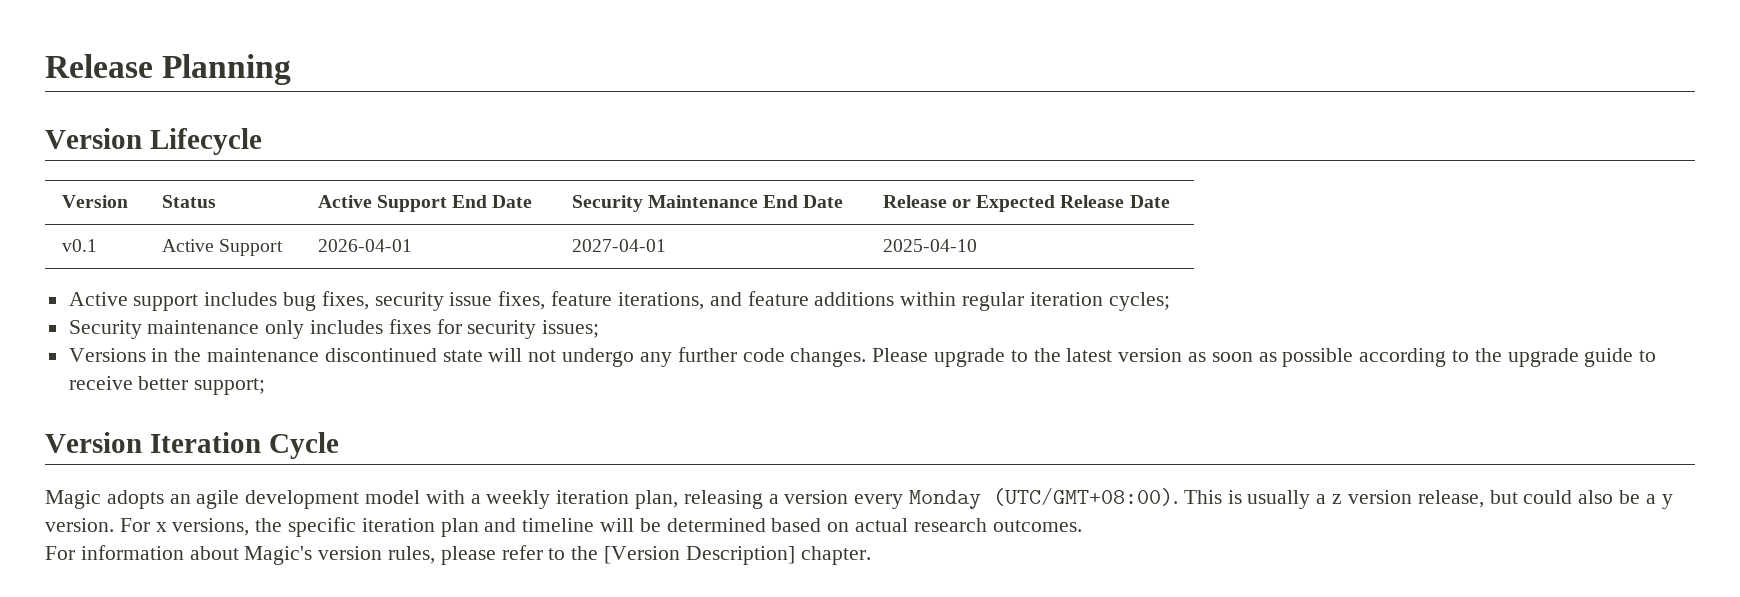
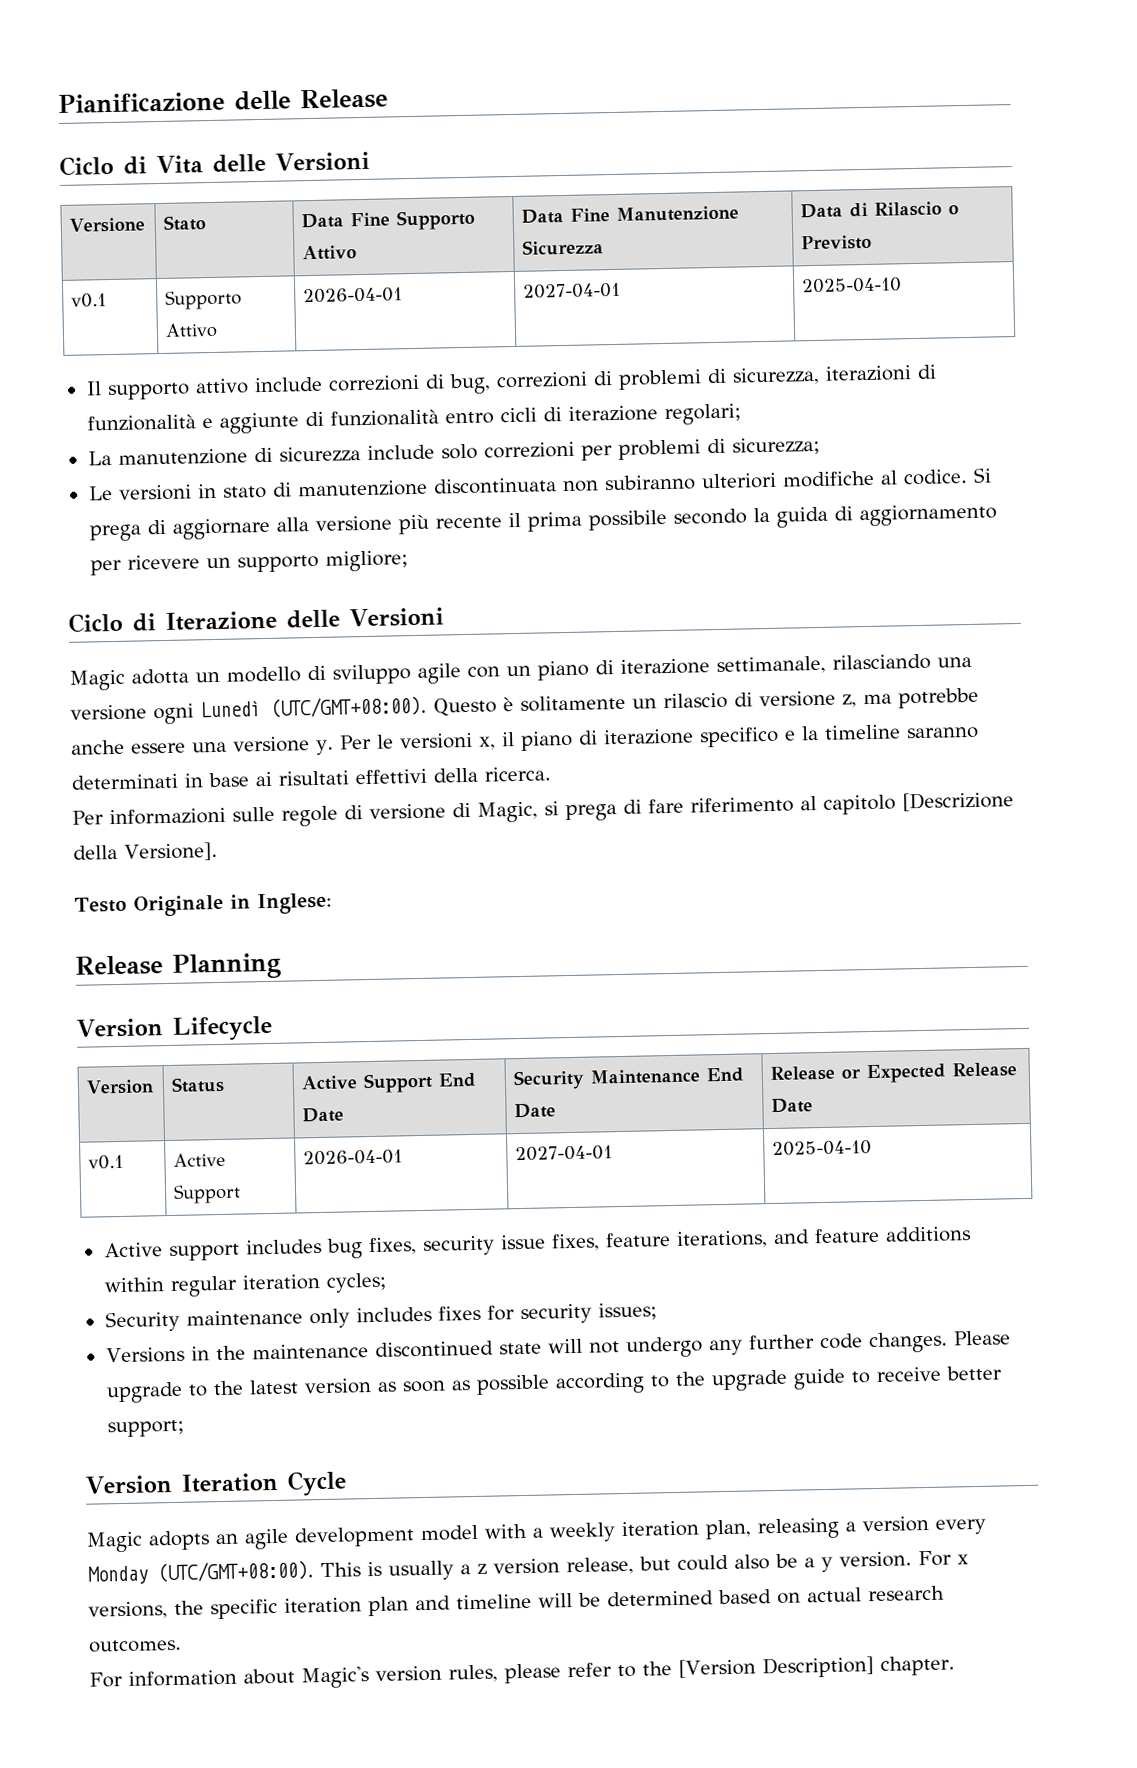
+ Pianificazione delle Release
+ Ciclo di Vita delle Versioni
+ Versione | Stato | Data Fine Supporto Attivo | Data Fine Manutenzione Sicurezza | Data di Rilascio o Previsto
+ v0.1 | Supporto Attivo | 2026-04-01 | 2027-04-01 | 2025-04-10
+ Il supporto attivo include correzioni di bug, correzioni di problemi di sicurezza, iterazioni di funzionalità e aggiunte di funzionalità entro cicli di iterazione regolari;
+ La manutenzione di sicurezza include solo correzioni per problemi di sicurezza;
+ Le versioni in stato di manutenzione discontinuata non subiranno ulteriori modifiche al codice. Si prega di aggiornare alla versione più recente il prima possibile secondo la guida di aggiornamento per ricevere un supporto migliore;
+ Ciclo di Iterazione delle Versioni
+ Magic adotta un modello di sviluppo agile con un piano di iterazione settimanale, rilasciando una versione ogni Lunedì (UTC/GMT+08:00). Questo è solitamente un rilascio di versione z, ma potrebbe anche essere una versione y. Per le versioni x, il piano di iterazione specifico e la timeline saranno determinati in base ai risultati effettivi della ricerca.
+ Per informazioni sulle regole di versione di Magic, si prega di fare riferimento al capitolo [Descrizione della Versione].
+ Testo Originale in Inglese:

